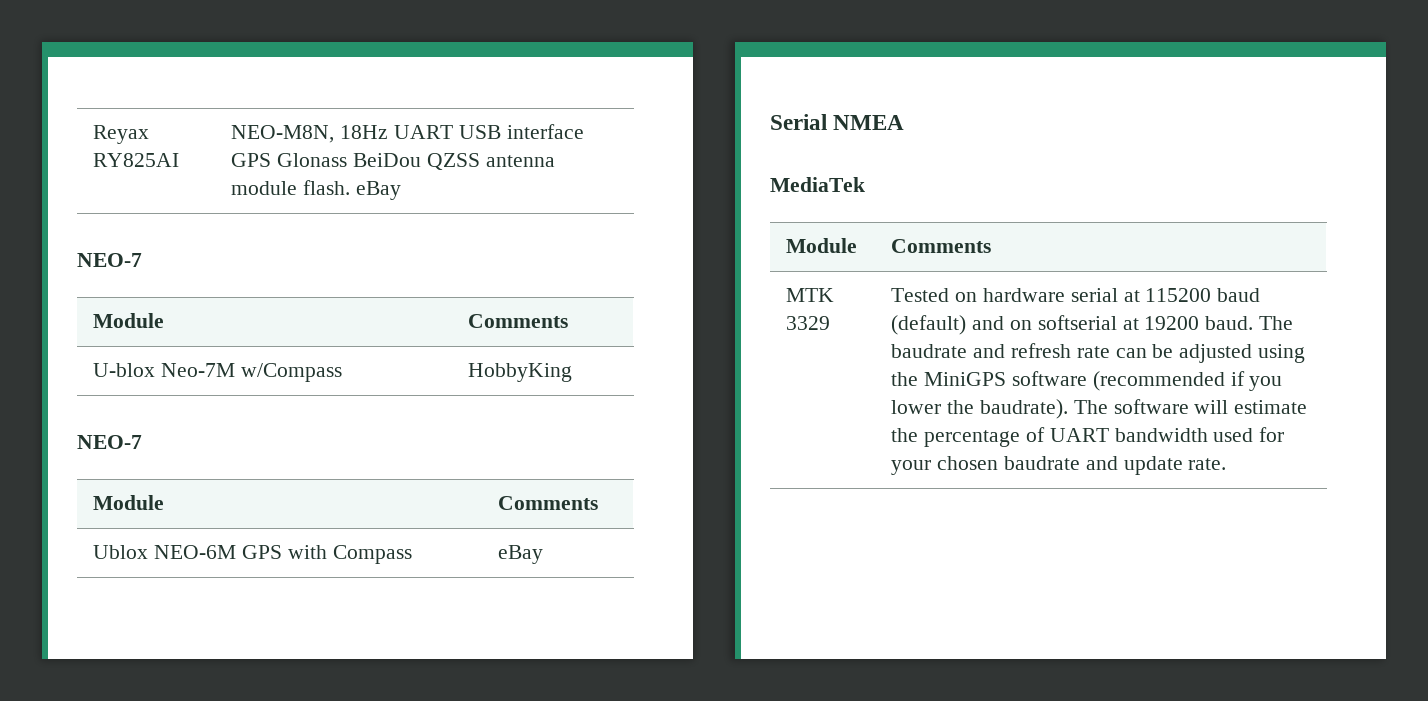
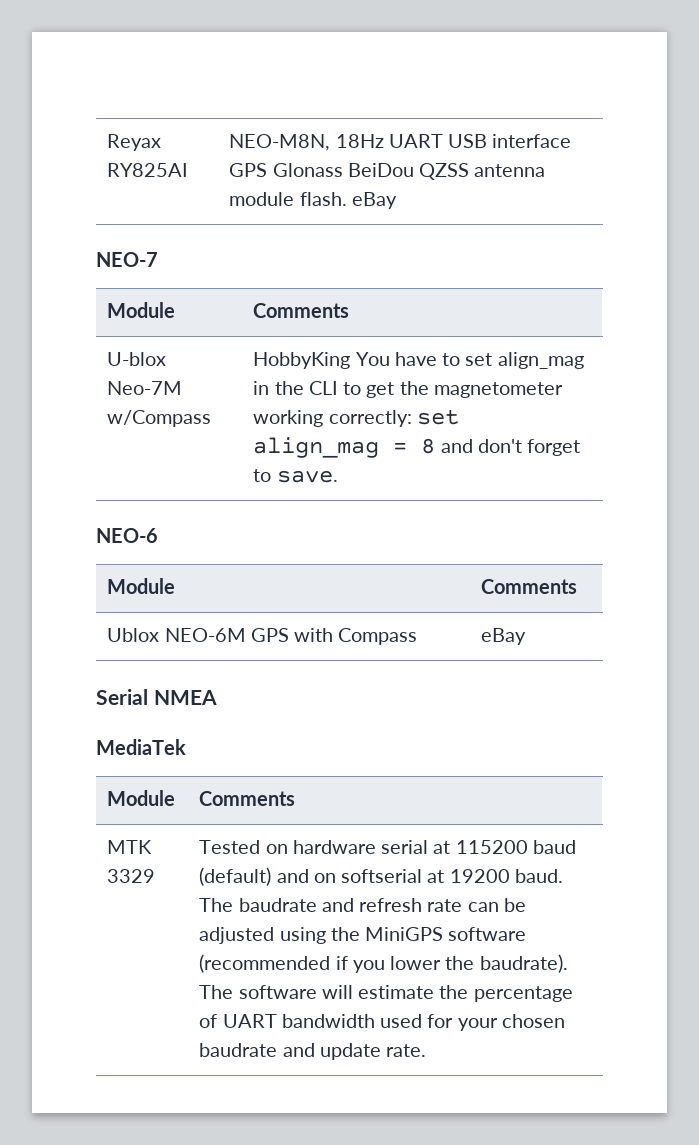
- U-blox Neo-7M w/Compass | HobbyKing
- NEO-7
+ U-blox Neo-7M w/Compass | HobbyKing You have to set align_mag in the CLI to get the magnetometer working correctly: set align_mag = 8 and don't forget to save.
+ NEO-6

